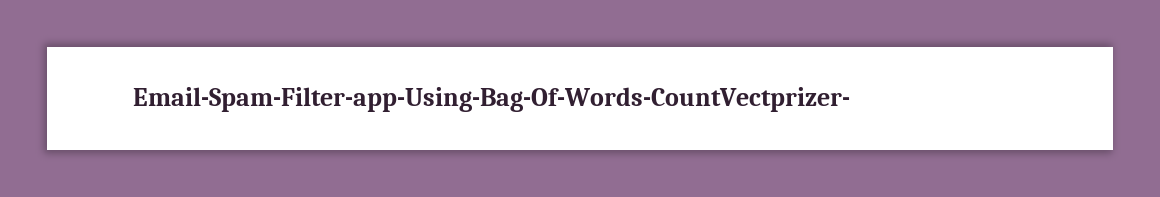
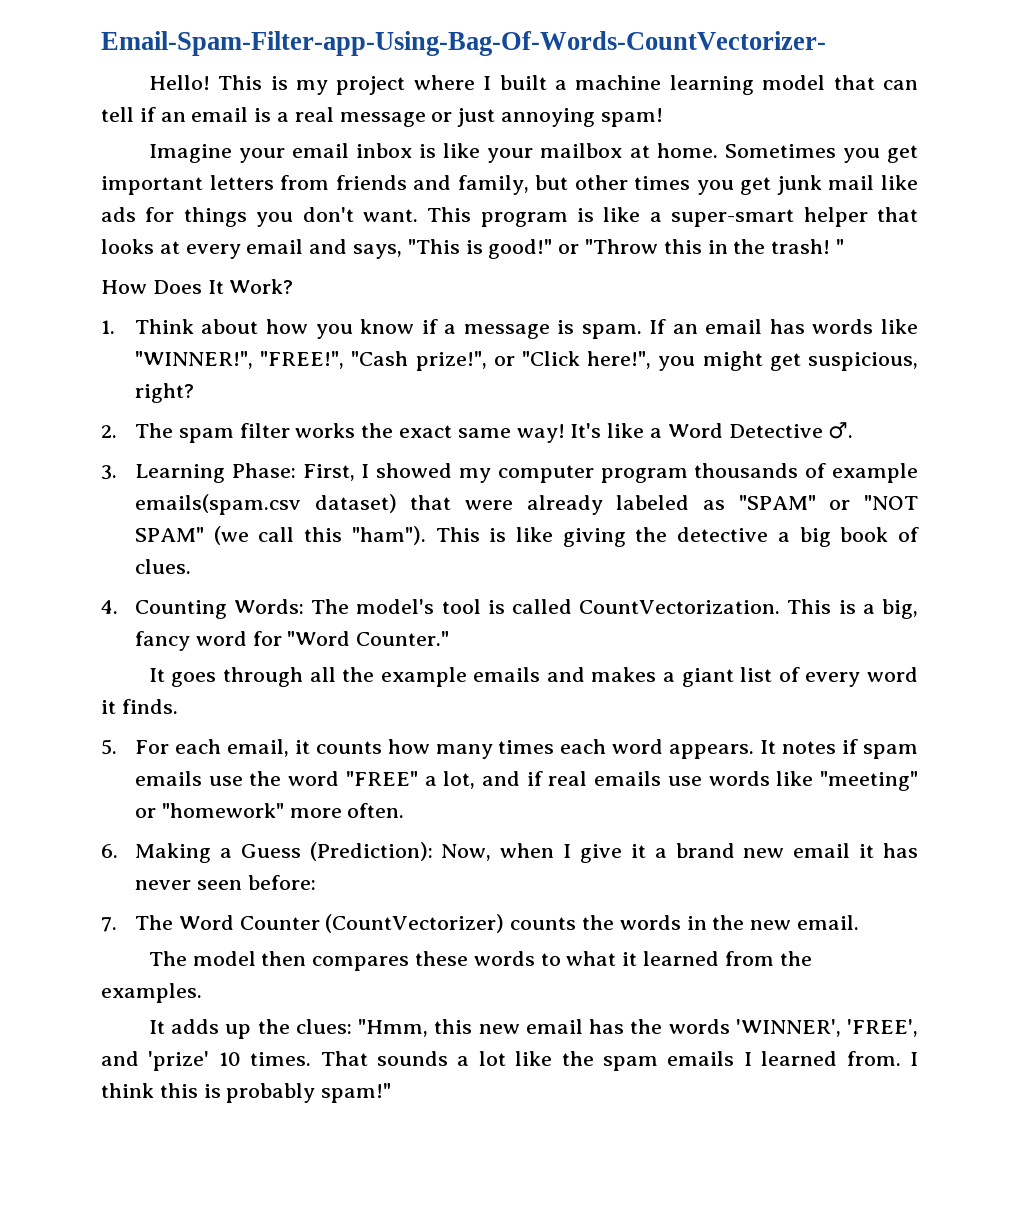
- Email-Spam-Filter-app-Using-Bag-Of-Words-CountVectprizer-
+ Email-Spam-Filter-app-Using-Bag-Of-Words-CountVectorizer-
+ Hello! This is my project where I built a machine learning model that can tell if an email is a real message or just annoying spam!
+ Imagine your email inbox is like your mailbox at home. Sometimes you get important letters from friends and family, but other times you get junk mail like ads for things you don't want. This program is like a super-smart helper that looks at every email and says, "This is good!" or "Throw this in the trash! "
+ How Does It Work?
+ 1. Think about how you know if a message is spam. If an email has words like "WINNER!", "FREE!", "Cash prize!", or "Click here!", you might get suspicious, right?
+ 2. The spam filter works the exact same way! It's like a Word Detective ♂.
+ 3. Learning Phase: First, I showed my computer program thousands of example emails(spam.csv dataset) that were already labeled as "SPAM" or "NOT SPAM" (we call this "ham"). This is like giving the detective a big book of clues.
+ 4. Counting Words: The model's tool is called CountVectorization. This is a big, fancy word for "Word Counter."
+ It goes through all the example emails and makes a giant list of every word it finds.
+ 5. For each email, it counts how many times each word appears. It notes if spam emails use the word "FREE" a lot, and if real emails use words like "meeting" or "homework" more often.
+ 6. Making a Guess (Prediction): Now, when I give it a brand new email it has never seen before:
+ 7. The Word Counter (CountVectorizer) counts the words in the new email.
+ The model then compares these words to what it learned from the examples.
+ It adds up the clues: "Hmm, this new email has the words 'WINNER', 'FREE', and 'prize' 10 times. That sounds a lot like the spam emails I learned from. I think this is probably spam!"

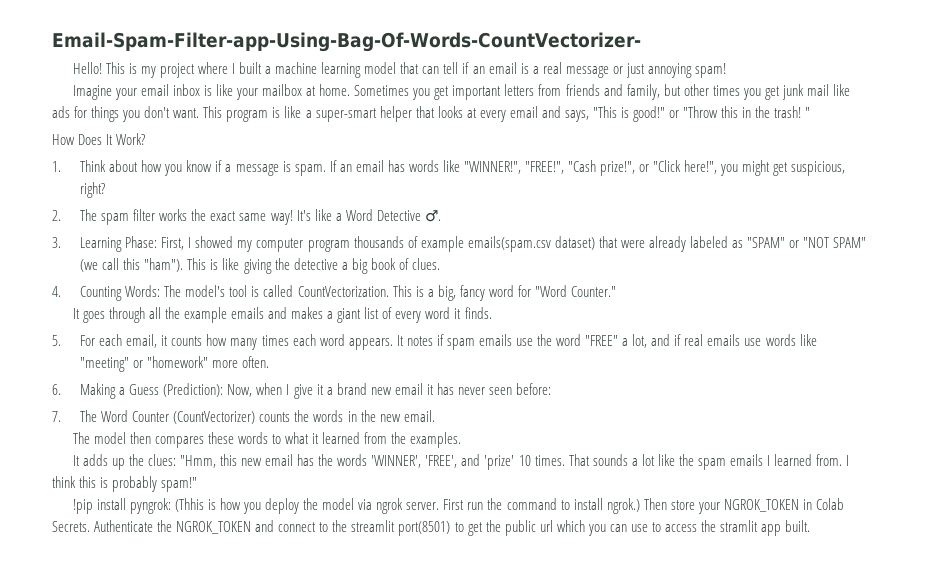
+ !pip install pyngrok: (Thhis is how you deploy the model via ngrok server. First run the command to install ngrok.) Then store your NGROK_TOKEN in Colab Secrets. Authenticate the NGROK_TOKEN and connect to the streamlit port(8501) to get the public url which you can use to access the stramlit app built.

